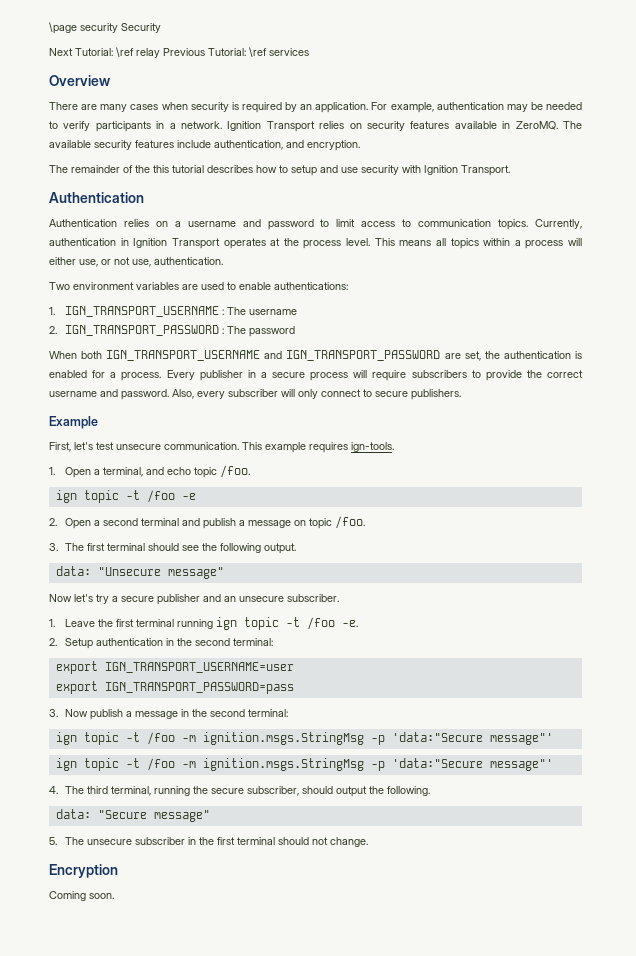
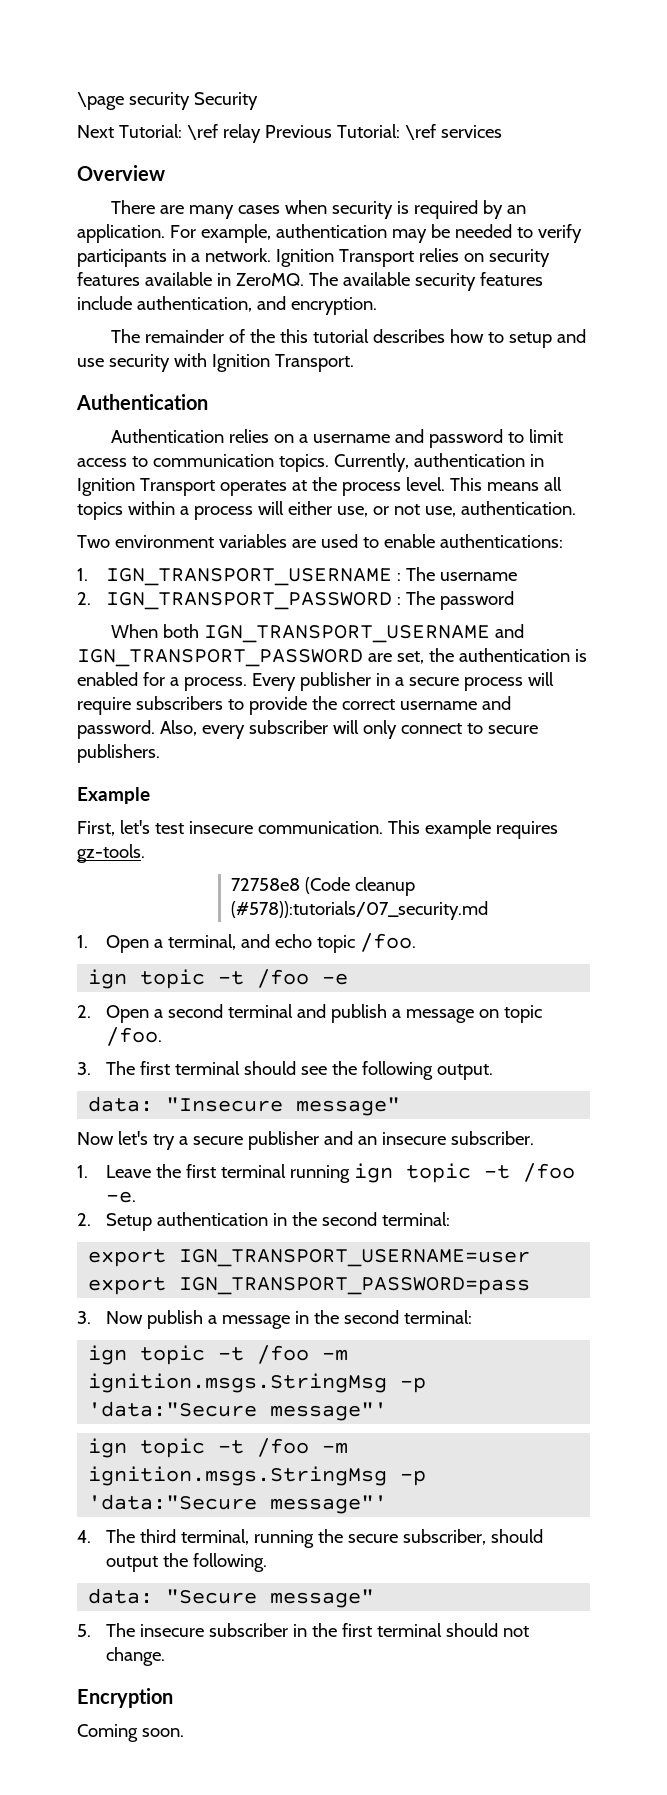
- First, let's test unsecure communication.
+ First, let's test insecure communication.
- This example requires ign-tools.
+ This example requires gz-tools.
+ 72758e8 (Code cleanup (#578)):tutorials/07_security.md
- data: "Unsecure message"
+ data: "Insecure message"
- Now let's try a secure publisher and an unsecure subscriber.
+ Now let's try a secure publisher and an insecure subscriber.
- 5. The unsecure subscriber in the first terminal should not change.
+ 5. The insecure subscriber in the first terminal should not change.

